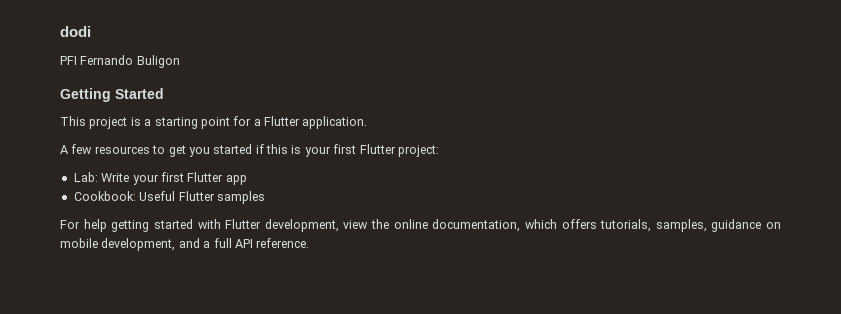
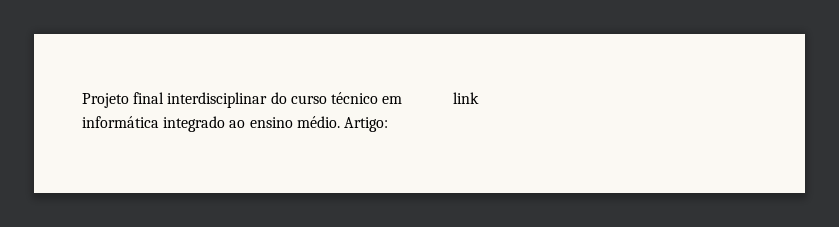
- dodi
- PFI Fernando Buligon
- Getting Started
- This project is a starting point for a Flutter application.
- A few resources to get you started if this is your first Flutter project:
- Lab: Write your first Flutter app
- Cookbook: Useful Flutter samples
- For help getting started with Flutter development, view the online documentation, which offers tutorials, samples, guidance on mobile development, and a full API reference.
+ Projeto final interdisciplinar do curso técnico em informática integrado ao ensino médio. Artigo: link

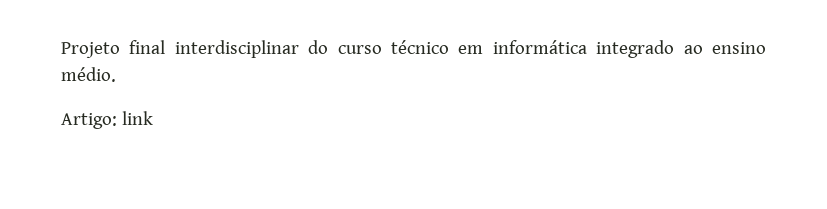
- Projeto final interdisciplinar do curso técnico em informática integrado ao ensino médio. Artigo: link
+ Projeto final interdisciplinar do curso técnico em informática integrado ao ensino médio.
+ Artigo: link

